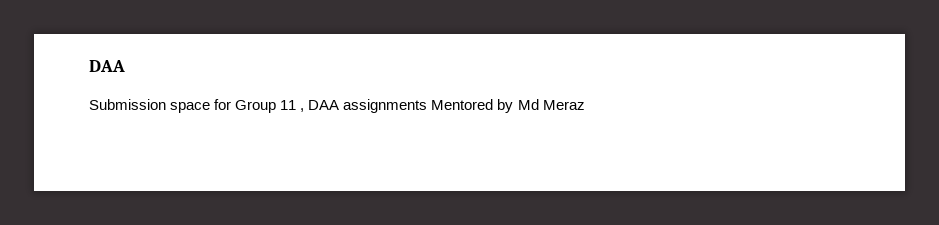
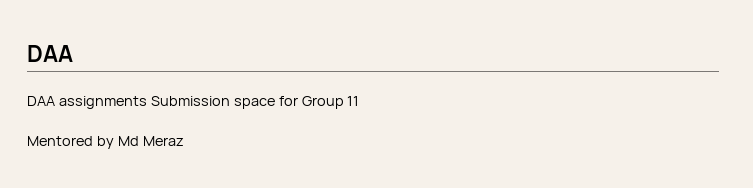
- Submission space for Group 11 , DAA assignments Mentored by Md Meraz
+ DAA assignments Submission space for Group 11
+ Mentored by Md Meraz

